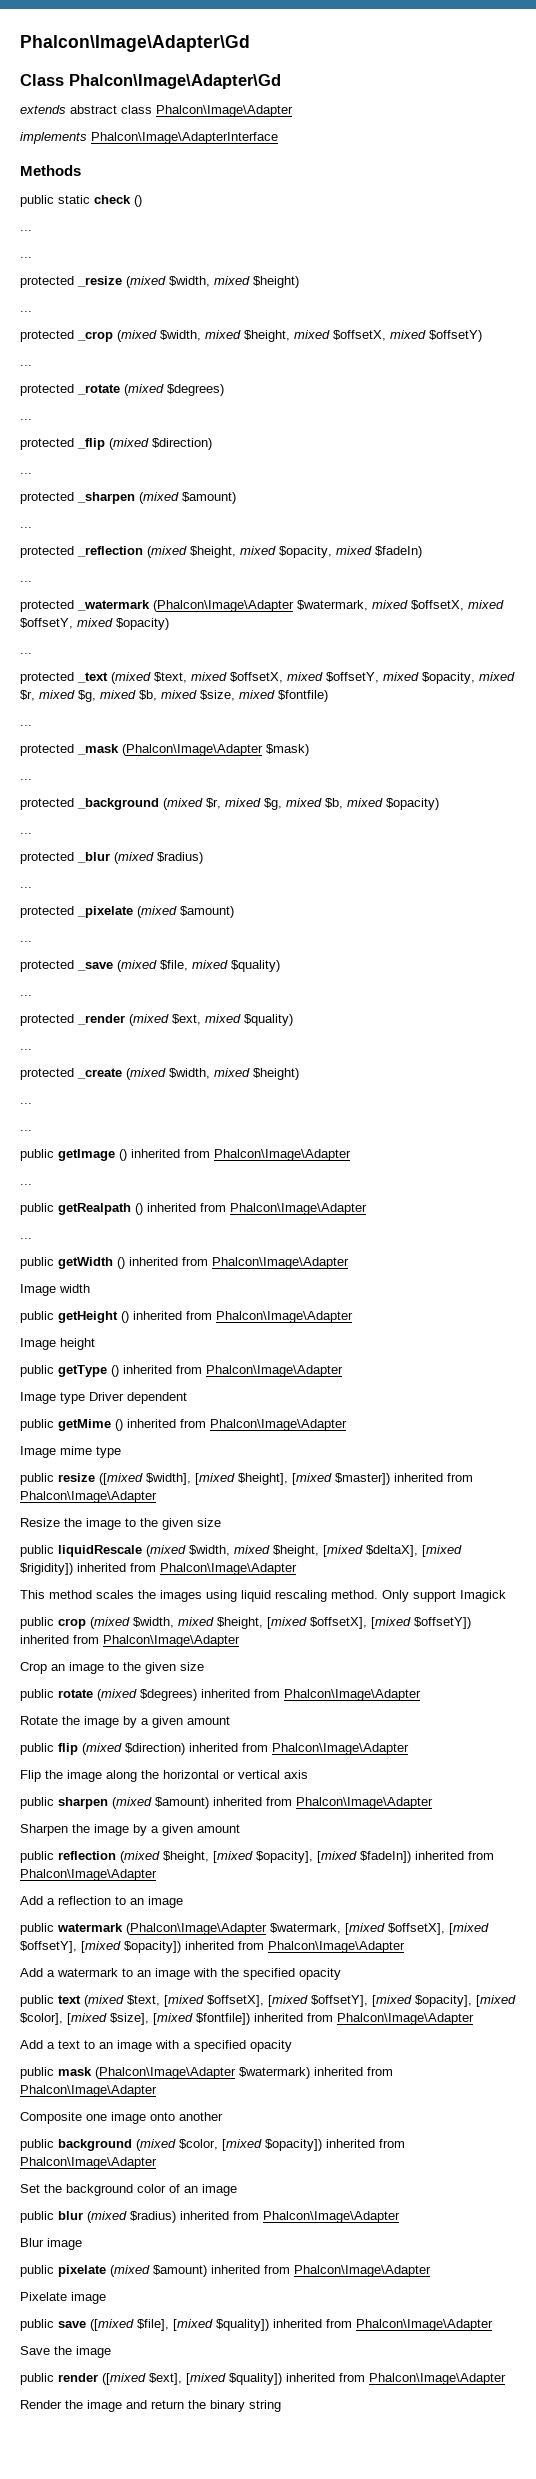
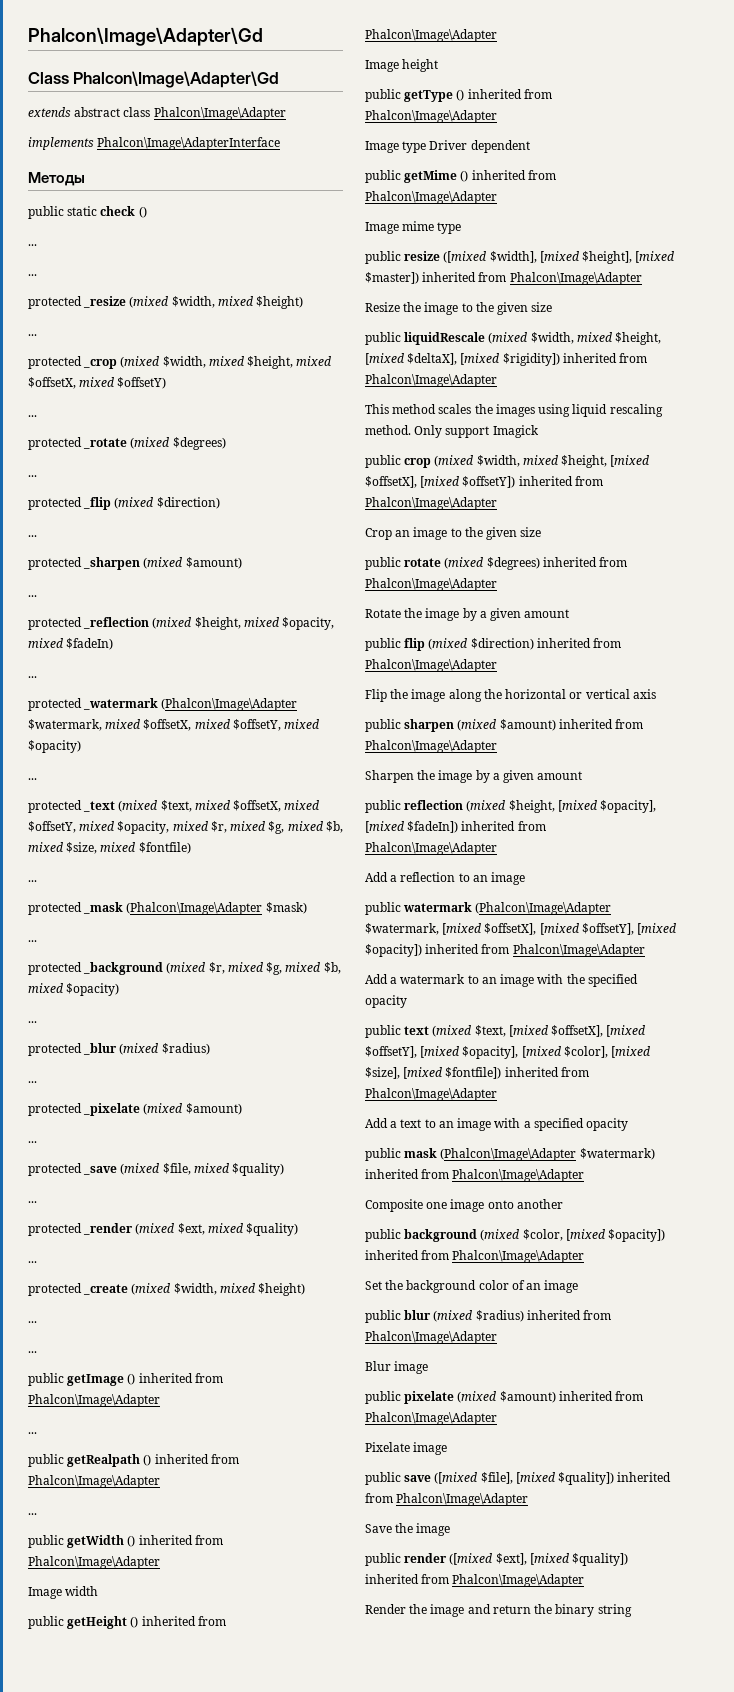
- Methods
+ Методы

